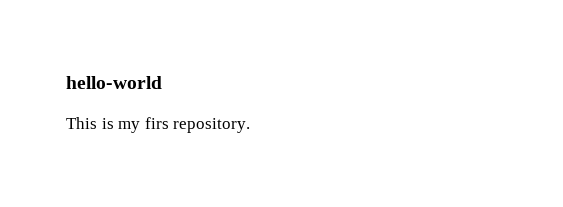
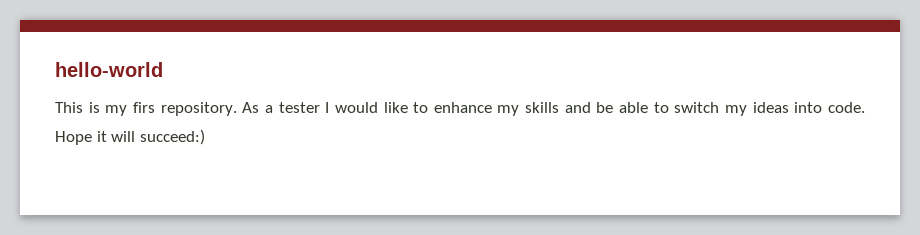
+ As a tester I would like to enhance my skills and be able to switch my ideas into code. Hope it will succeed:)

